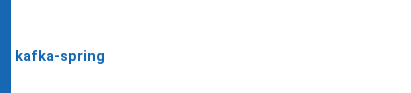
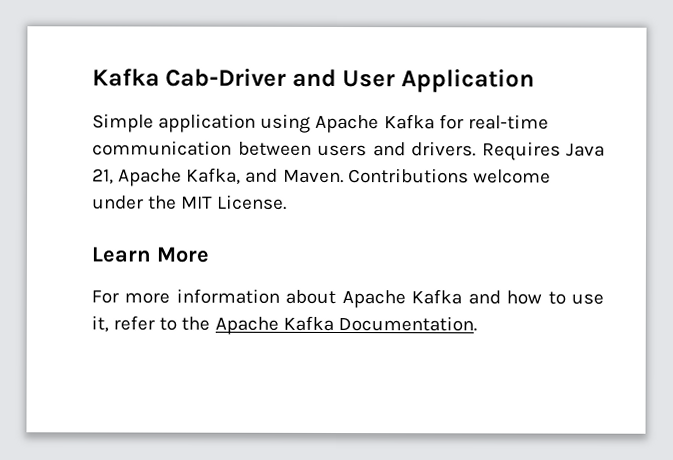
- kafka-spring
+ Kafka Cab-Driver and User Application
+ Simple application using Apache Kafka for real-time communication between users and drivers. Requires Java 21, Apache Kafka, and Maven. Contributions welcome under the MIT License.
+ Learn More
+ For more information about Apache Kafka and how to use it, refer to the Apache Kafka Documentation.

